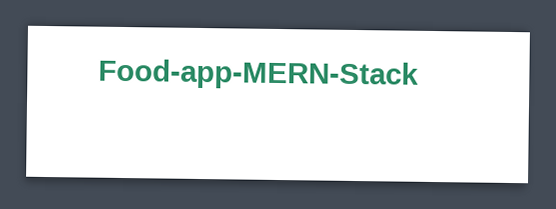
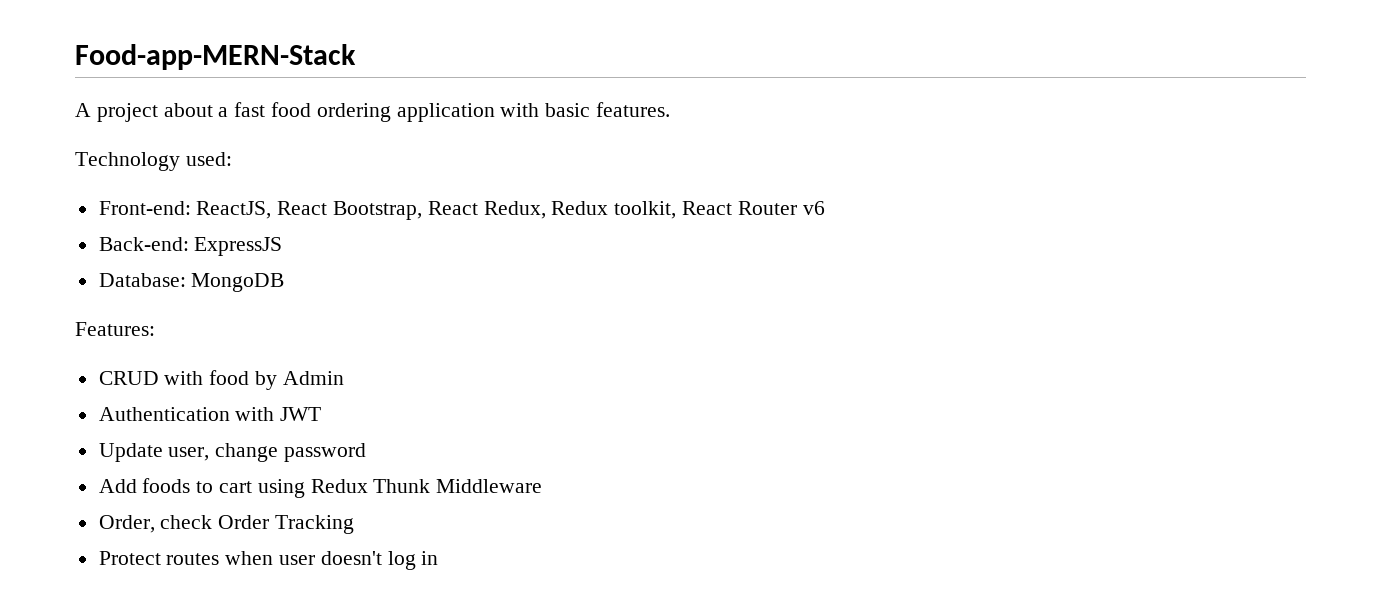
+ A project about a fast food ordering application with basic features.
+ Technology used:
+ Front-end: ReactJS, React Bootstrap, React Redux, Redux toolkit, React Router v6
+ Back-end: ExpressJS
+ Database: MongoDB
+ Features:
+ CRUD with food by Admin
+ Authentication with JWT
+ Update user, change password
+ Add foods to cart using Redux Thunk Middleware
+ Order, check Order Tracking
+ Protect routes when user doesn't log in

